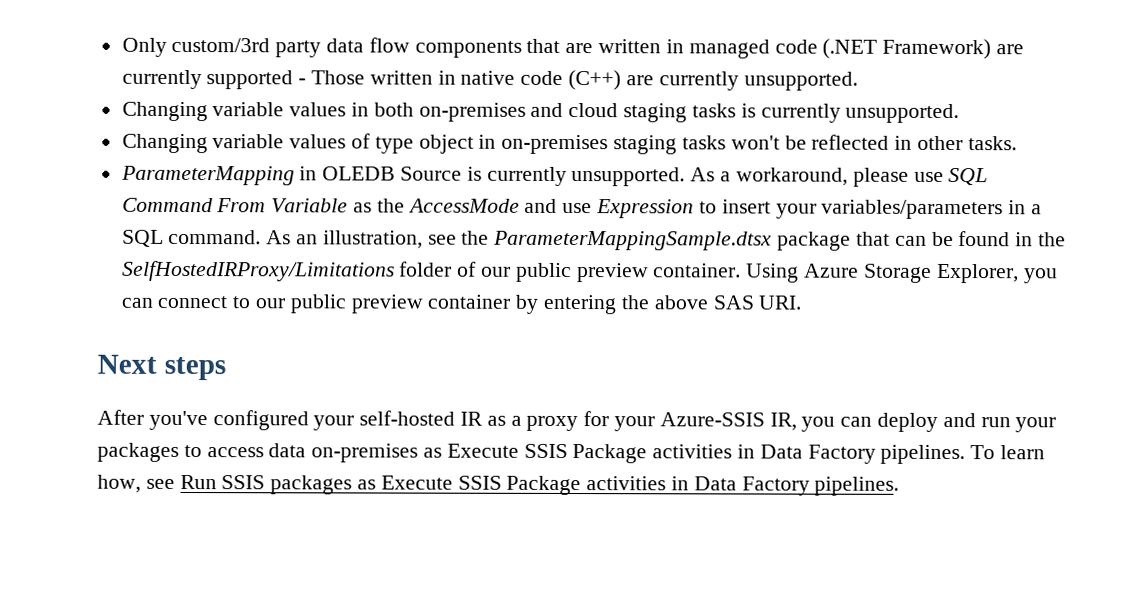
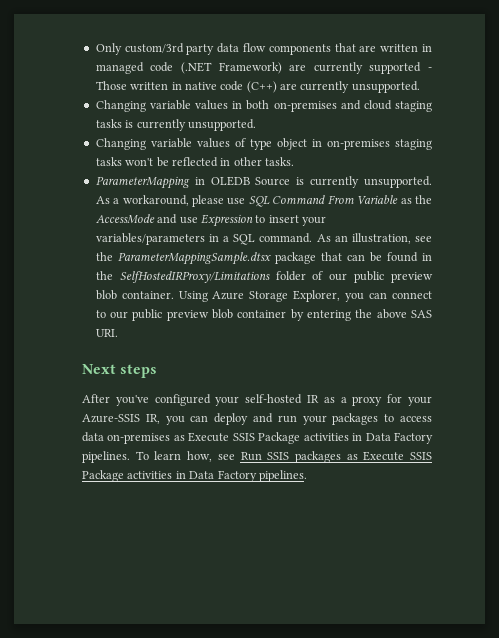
- As an illustration, see the ParameterMappingSample.dtsx package that can be found in the SelfHostedIRProxy/Limitations folder of our public preview container.
+ As an illustration, see the ParameterMappingSample.dtsx package that can be found in the SelfHostedIRProxy/Limitations folder of our public preview blob container.
- Using Azure Storage Explorer, you can connect to our public preview container by entering the above SAS URI.
+ Using Azure Storage Explorer, you can connect to our public preview blob container by entering the above SAS URI.

